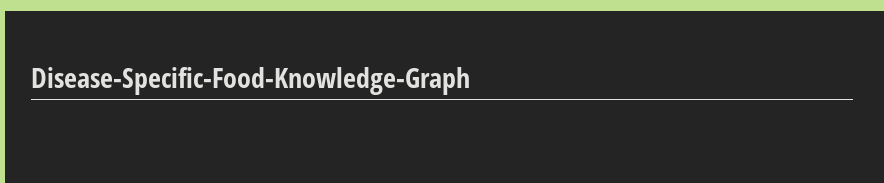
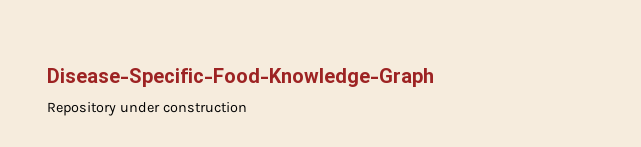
+ Repository under construction

